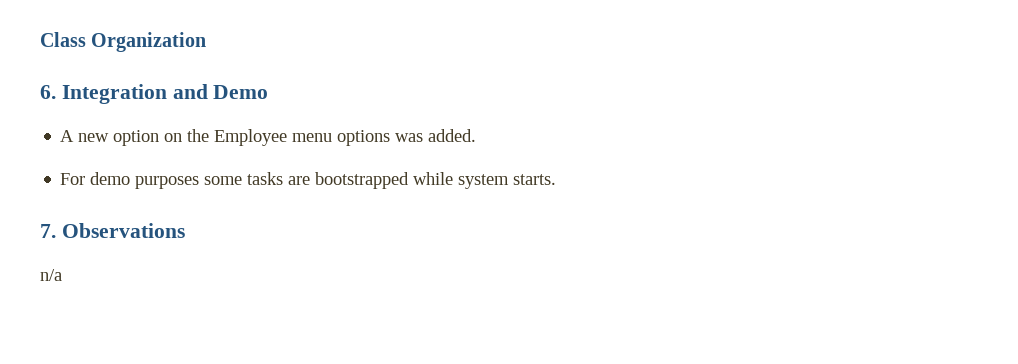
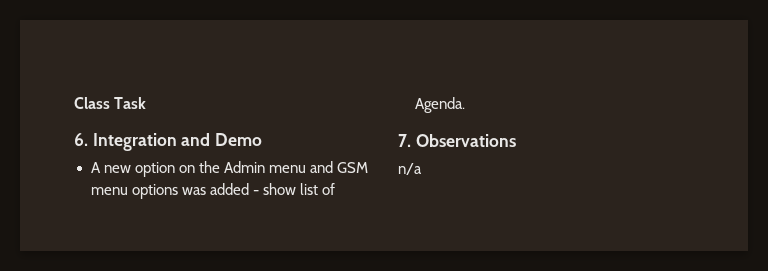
- Class Organization
+ Class Task
- A new option on the Employee menu options was added.
- For demo purposes some tasks are bootstrapped while system starts.
+ A new option on the Admin menu and GSM menu options was added - show list of Agenda.

